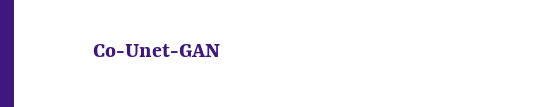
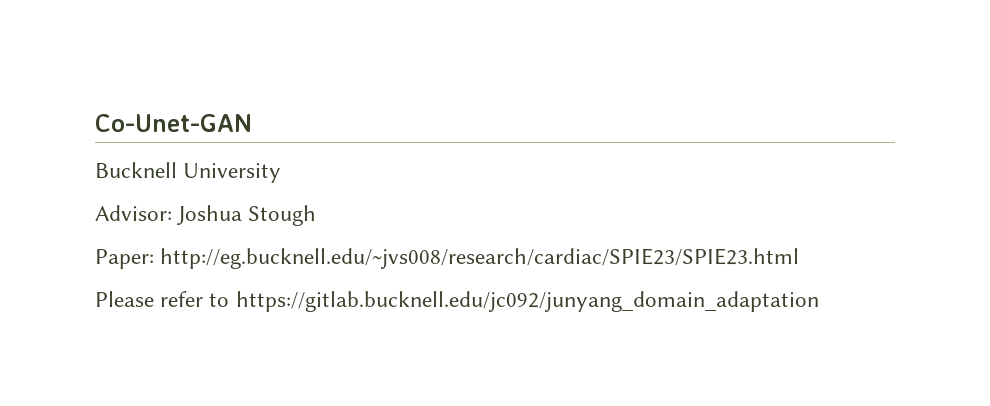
+ Bucknell University
+ Advisor: Joshua Stough
+ Paper: http://eg.bucknell.edu/~jvs008/research/cardiac/SPIE23/SPIE23.html
+ Please refer to https://gitlab.bucknell.edu/jc092/junyang_domain_adaptation

